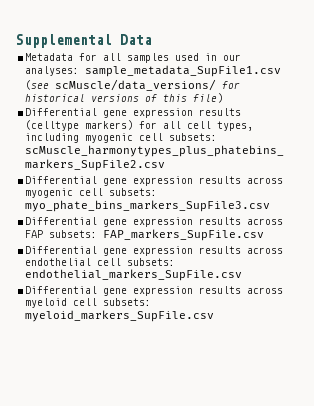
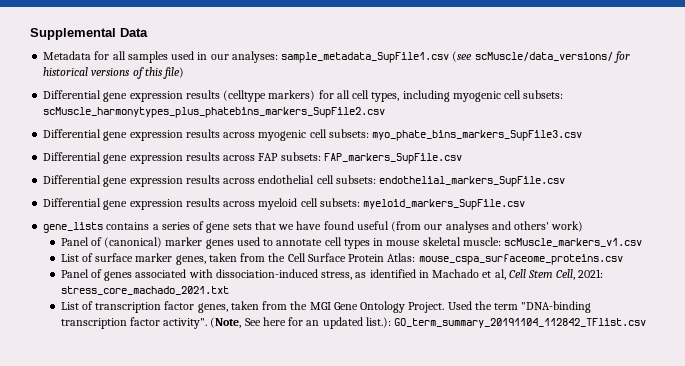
+ gene_lists contains a series of gene sets that we have found useful (from our analyses and others' work)
+ Panel of (canonical) marker genes used to annotate cell types in mouse skeletal muscle: scMuscle_markers_v1.csv
+ List of surface marker genes, taken from the Cell Surface Protein Atlas: mouse_cspa_surfaceome_proteins.csv
+ Panel of genes associated with dissociation-induced stress, as identified in Machado et al, Cell Stem Cell, 2021: stress_core_machado_2021.txt
+ List of transcription factor genes, taken from the MGI Gene Ontology Project. Used the term "DNA-binding transcription factor activity". (Note, See here for an updated list.): GO_term_summary_20191104_112842_TFlist.csv

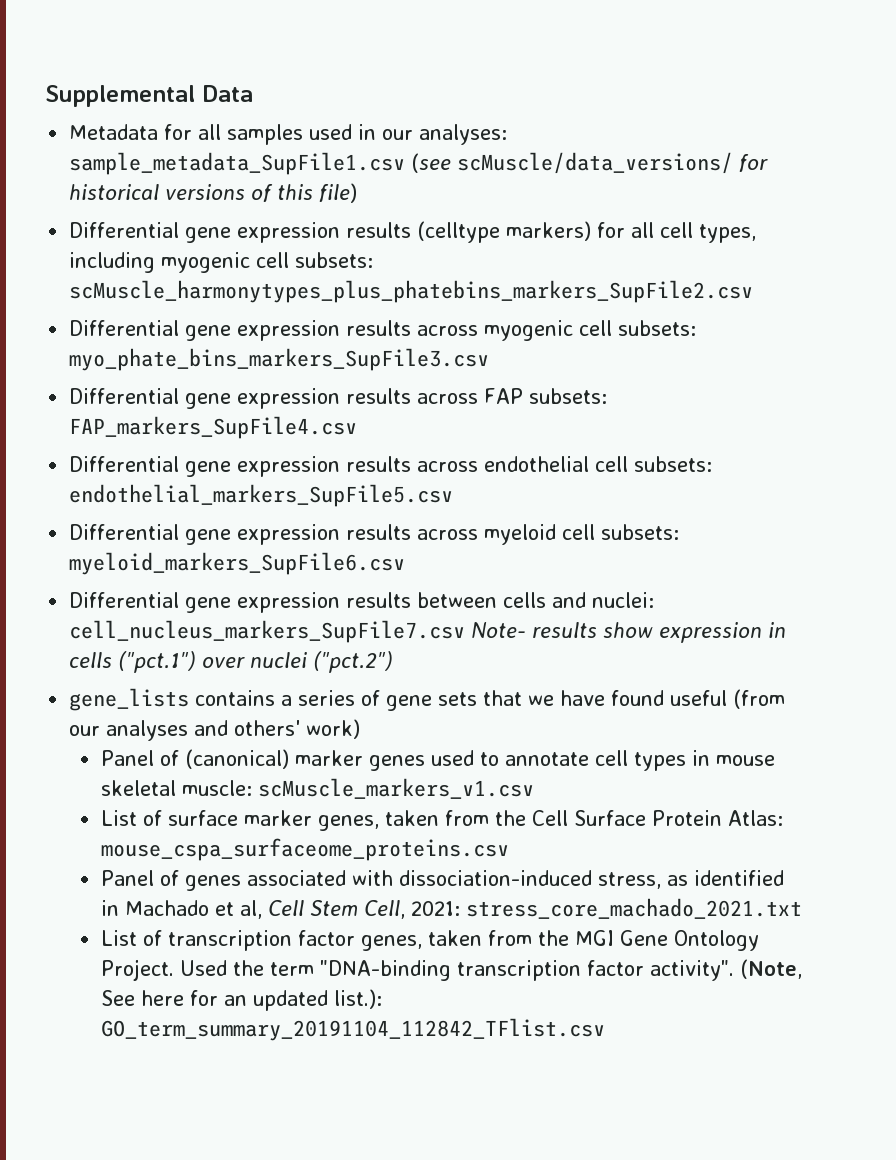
- Differential gene expression results across FAP subsets: FAP_markers_SupFile.csv
+ Differential gene expression results across FAP subsets: FAP_markers_SupFile4.csv
- Differential gene expression results across endothelial cell subsets: endothelial_markers_SupFile.csv
+ Differential gene expression results across endothelial cell subsets: endothelial_markers_SupFile5.csv
- Differential gene expression results across myeloid cell subsets: myeloid_markers_SupFile.csv
+ Differential gene expression results across myeloid cell subsets: myeloid_markers_SupFile6.csv
+ Differential gene expression results between cells and nuclei: cell_nucleus_markers_SupFile7.csv Note- results show expression in cells ("pct.1") over nuclei ("pct.2")

